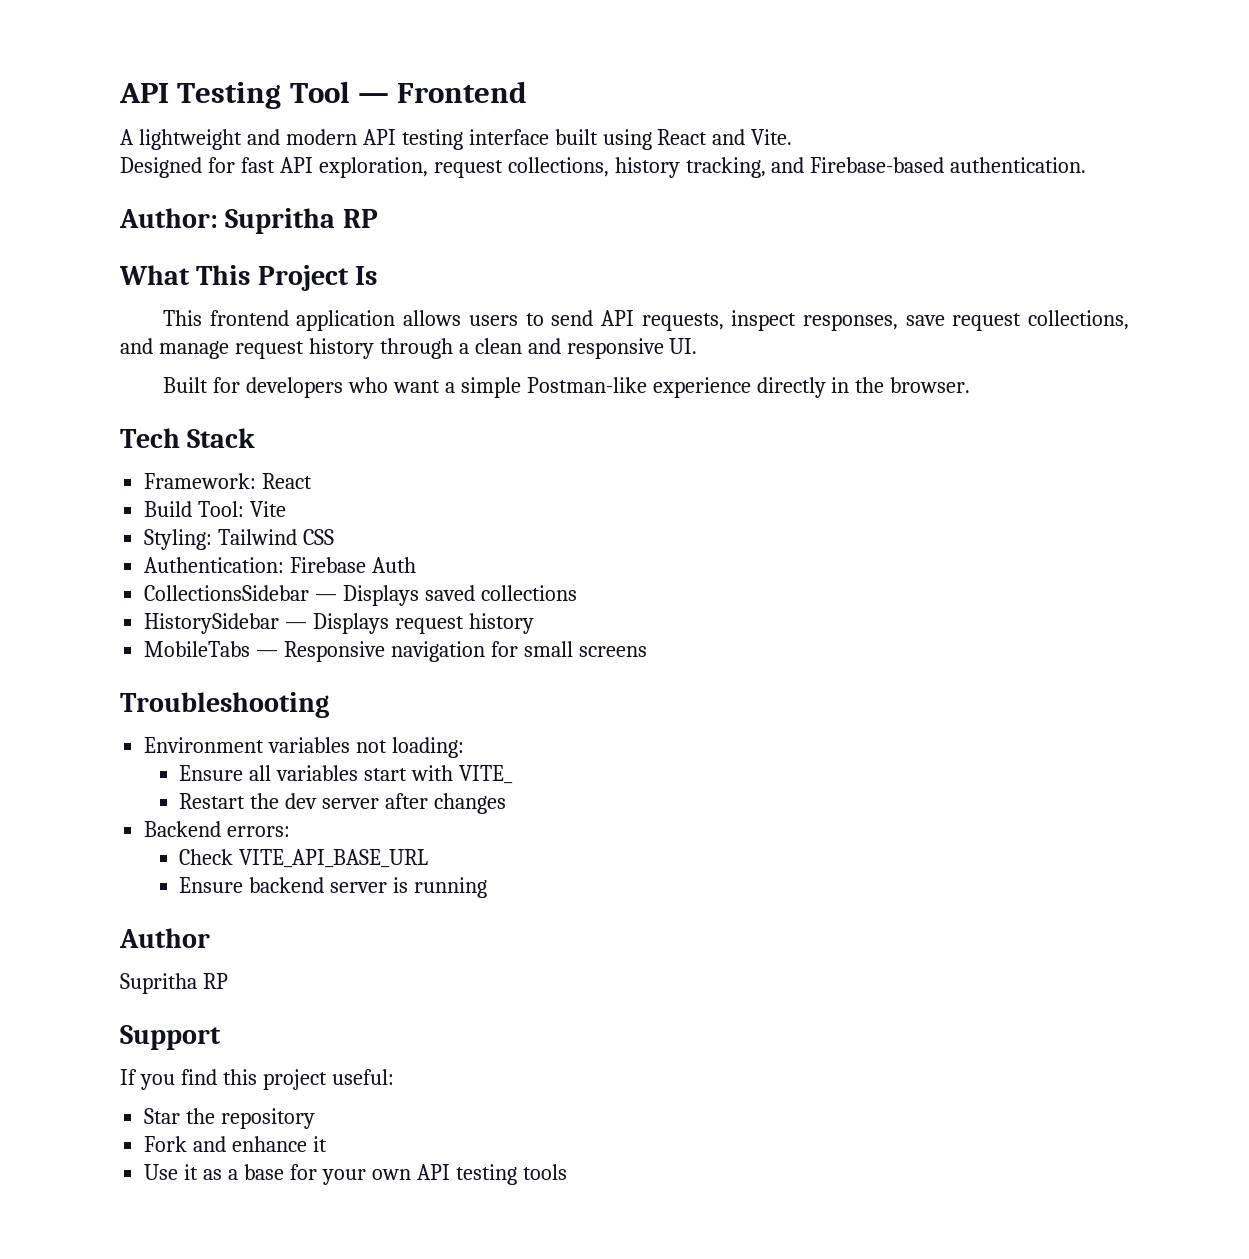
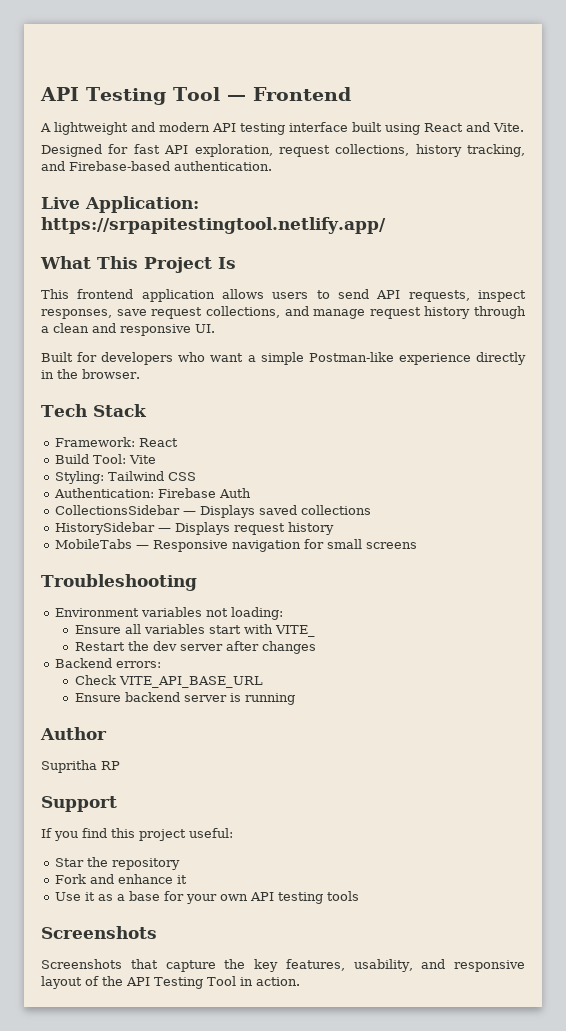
- Author: Supritha RP
+ Live Application: https://srpapitestingtool.netlify.app/
  Use it as a base for your own API testing tools
+ Screenshots
+ Screenshots that capture the key features, usability, and responsive layout of the API Testing Tool in action.

